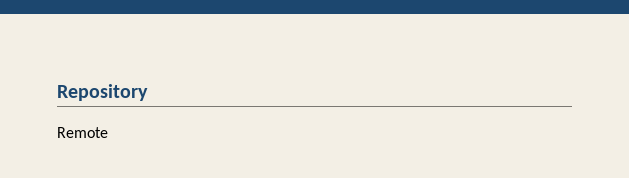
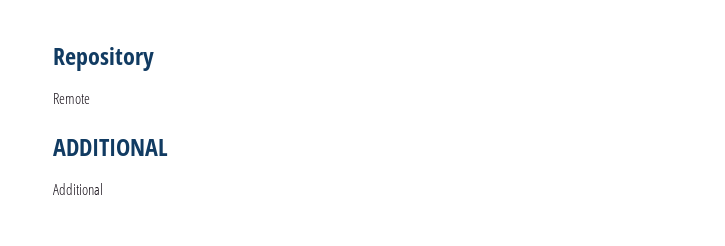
+ ADDITIONAL
+ Additional

